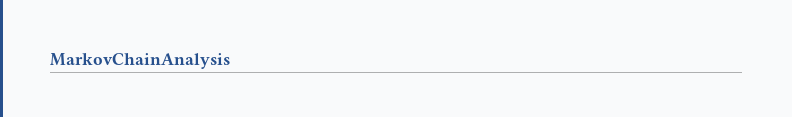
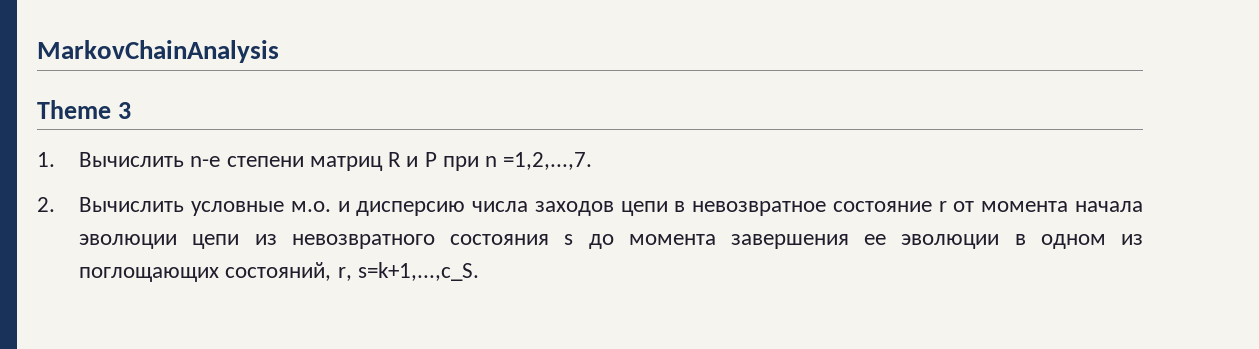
+ Theme 3
+ 1. Вычислить n-е степени матриц R и P при n =1,2,...,7.
+ 2. Вычислить условные м.о. и дисперсию числа заходов цепи в невозвратное состояние r от момента начала эволюции цепи из невозвратного состояния s до момента завершения ее эволюции в одном из поглощающих состояний, r, s=k+1,...,c_S.

